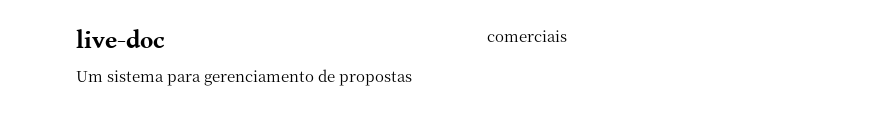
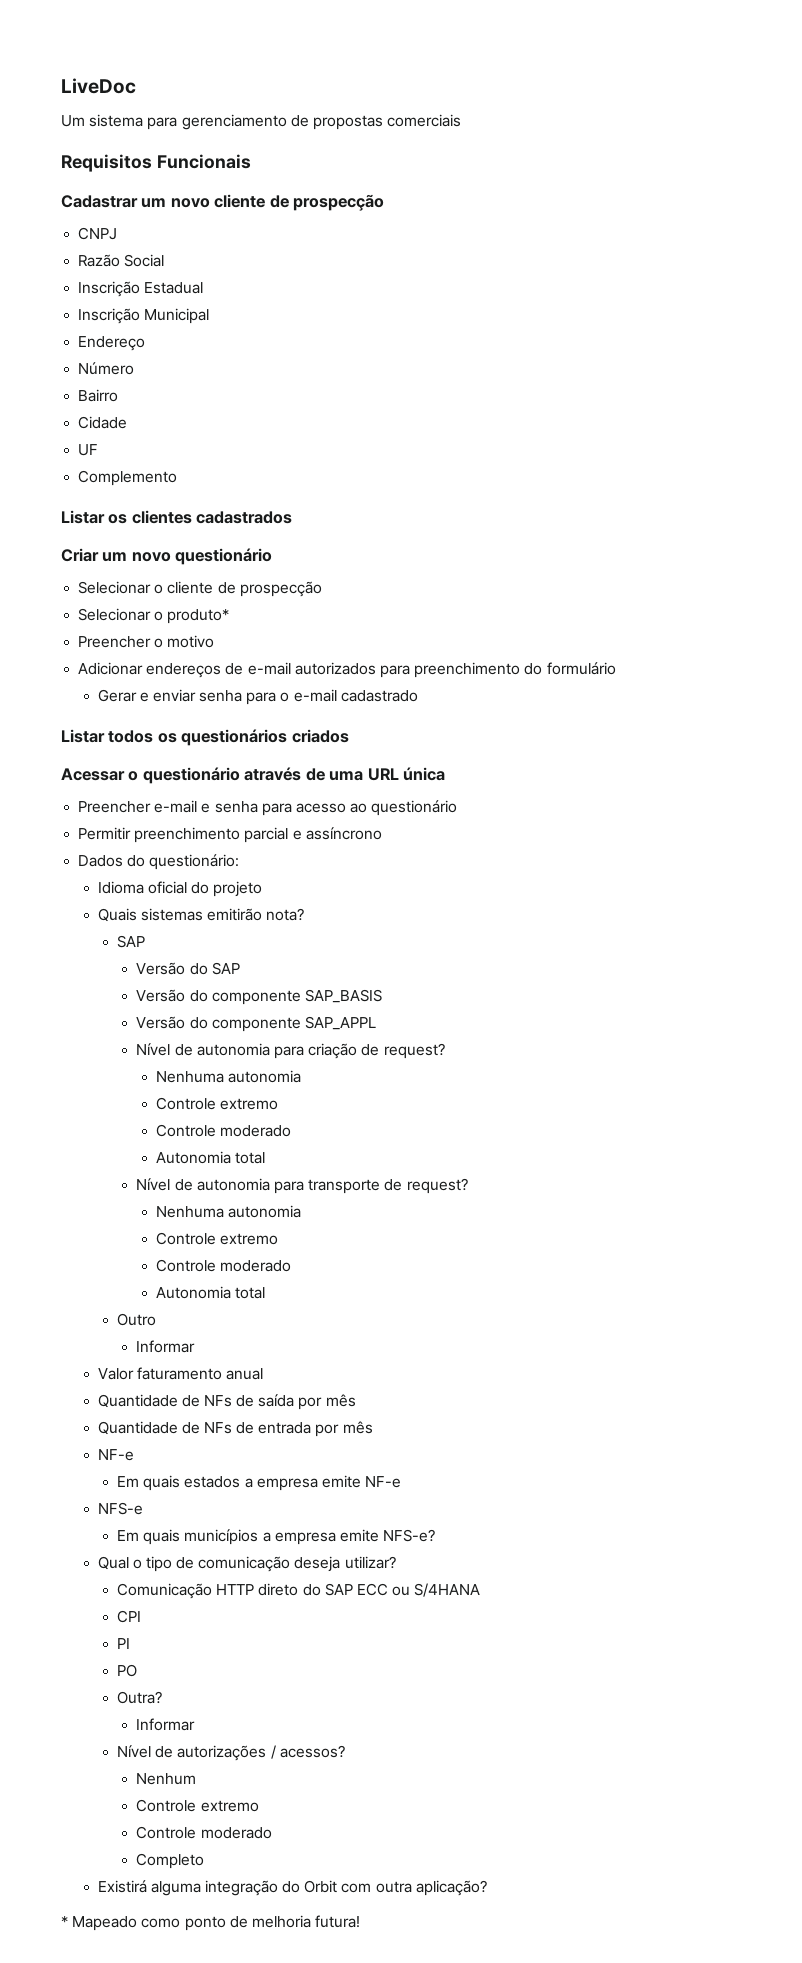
- live-doc
+ LiveDoc
+ Requisitos Funcionais
+ Cadastrar um novo cliente de prospecção
+ CNPJ
+ Razão Social
+ Inscrição Estadual
+ Inscrição Municipal
+ Endereço
+ Número
+ Bairro
+ Cidade
+ UF
+ Complemento
+ Listar os clientes cadastrados
+ Criar um novo questionário
+ Selecionar o cliente de prospecção
+ Selecionar o produto*
+ Preencher o motivo
+ Adicionar endereços de e-mail autorizados para preenchimento do formulário
+ Gerar e enviar senha para o e-mail cadastrado
+ Listar todos os questionários criados
+ Acessar o questionário através de uma URL única
+ Preencher e-mail e senha para acesso ao questionário
+ Permitir preenchimento parcial e assíncrono
+ Dados do questionário:
+ Idioma oficial do projeto
+ Quais sistemas emitirão nota?
+ SAP
+ Versão do SAP
+ Versão do componente SAP_BASIS
+ Versão do componente SAP_APPL
+ Nível de autonomia para criação de request?
+ Nenhuma autonomia
+ Controle extremo
+ Controle moderado
+ Autonomia total
+ Nível de autonomia para transporte de request?
+ Nenhuma autonomia
+ Controle extremo
+ Controle moderado
+ Autonomia total
+ Outro
+ Informar
+ Valor faturamento anual
+ Quantidade de NFs de saída por mês
+ Quantidade de NFs de entrada por mês
+ NF-e
+ Em quais estados a empresa emite NF-e
+ NFS-e
+ Em quais municípios a empresa emite NFS-e?
+ Qual o tipo de comunicação deseja utilizar?
+ Comunicação HTTP direto do SAP ECC ou S/4HANA
+ CPI
+ PI
+ PO
+ Outra?
+ Informar
+ Nível de autorizações / acessos?
+ Nenhum
+ Controle extremo
+ Controle moderado
+ Completo
+ Existirá alguma integração do Orbit com outra aplicação?
+ * Mapeado como ponto de melhoria futura!

